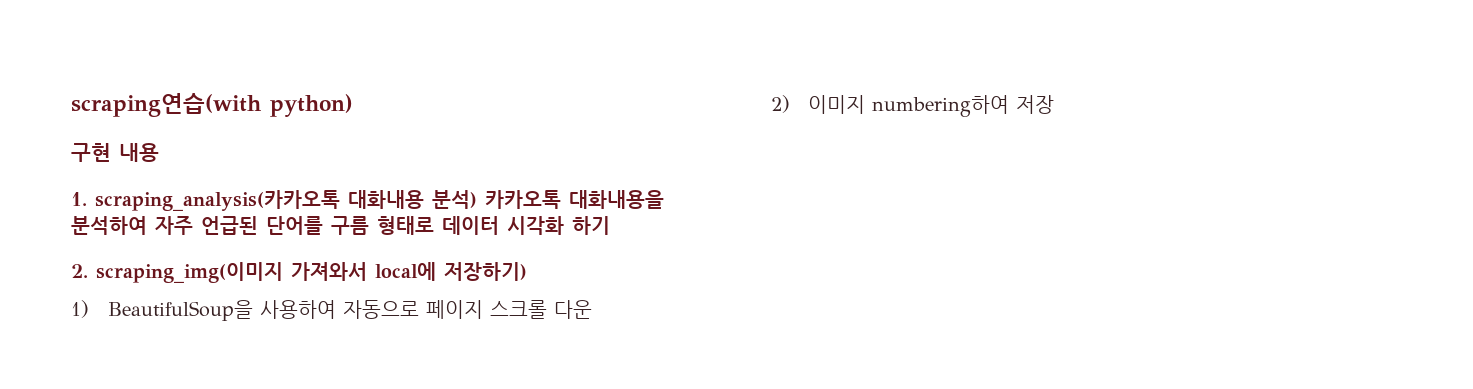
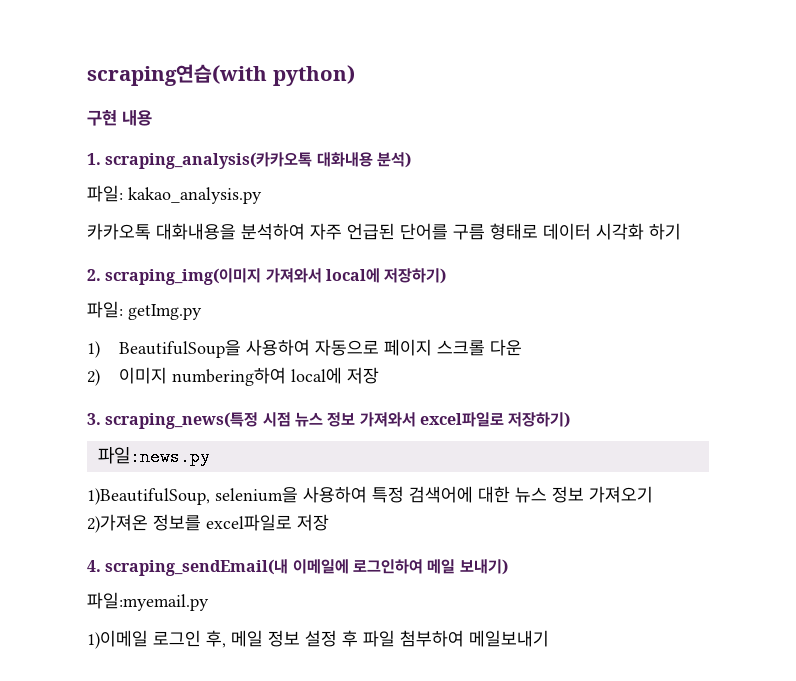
- 1. scraping_analysis(카카오톡 대화내용 분석) 카카오톡 대화내용을 분석하여 자주 언급된 단어를 구름 형태로 데이터 시각화 하기
+ 1. scraping_analysis(카카오톡 대화내용 분석)
+ 파일: kakao_analysis.py
+ 카카오톡 대화내용을 분석하여 자주 언급된 단어를 구름 형태로 데이터 시각화 하기
+ 파일: getImg.py
- 2) 이미지 numbering하여 저장
+ 2) 이미지 numbering하여 local에 저장
+ 3. scraping_news(특정 시점 뉴스 정보 가져와서 excel파일로 저장하기)
+ 파일:news.py
+ 1)BeautifulSoup, selenium을 사용하여 특정 검색어에 대한 뉴스 정보 가져오기 2)가져온 정보를 excel파일로 저장
+ 4. scraping_sendEmail(내 이메일에 로그인하여 메일 보내기)
+ 파일:myemail.py
+ 1)이메일 로그인 후, 메일 정보 설정 후 파일 첨부하여 메일보내기

